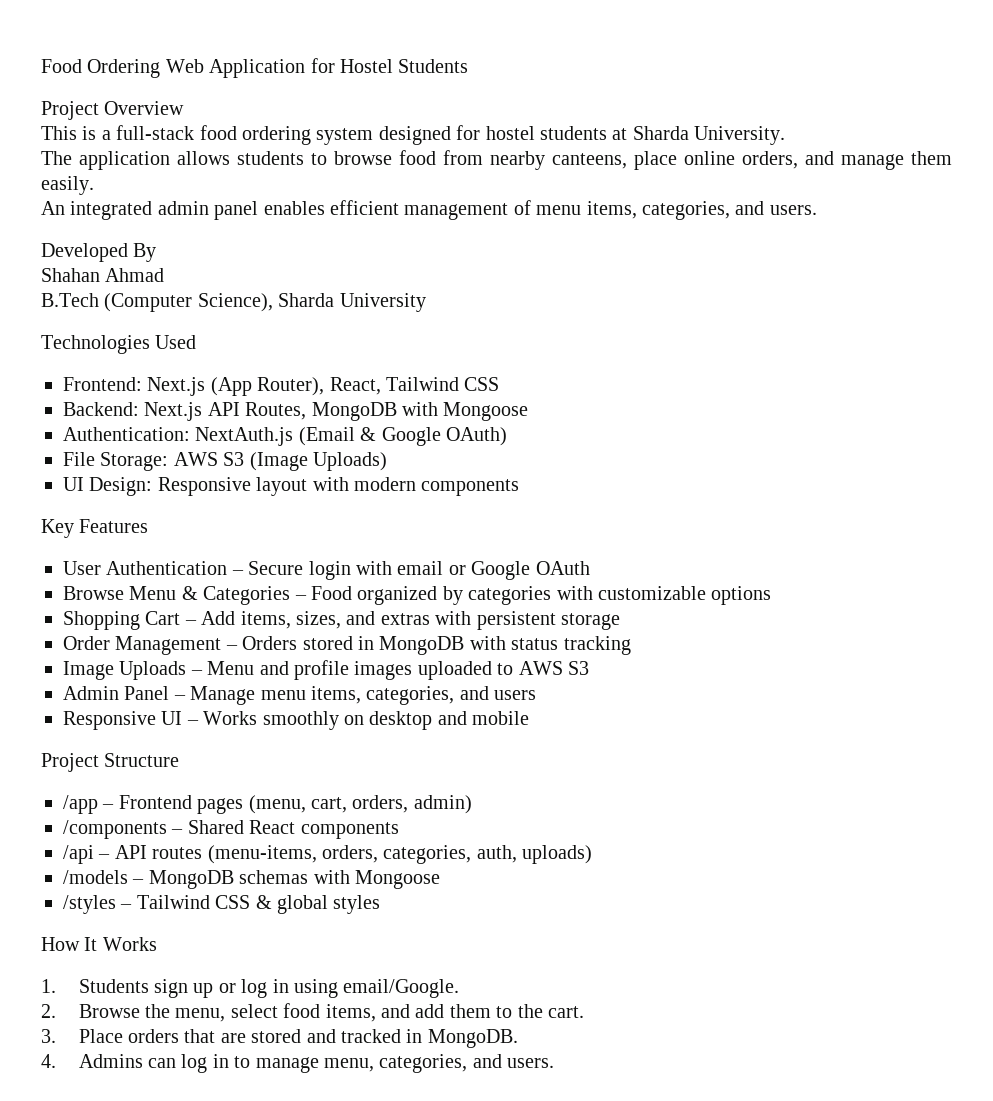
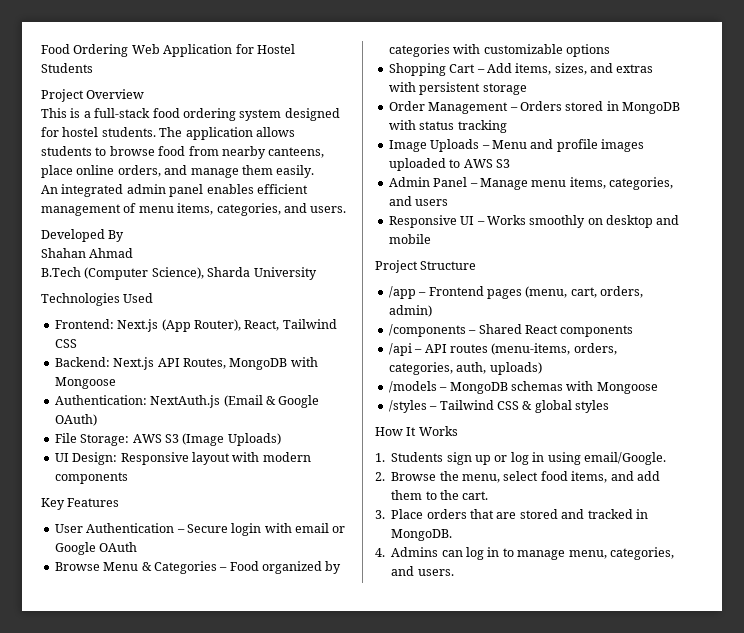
- This is a full-stack food ordering system designed for hostel students at Sharda University.
- The application allows students to browse food from nearby canteens, place online orders, and manage them easily.
+ This is a full-stack food ordering system designed for hostel students. The application allows students to browse food from nearby canteens, place online orders, and manage them easily.

